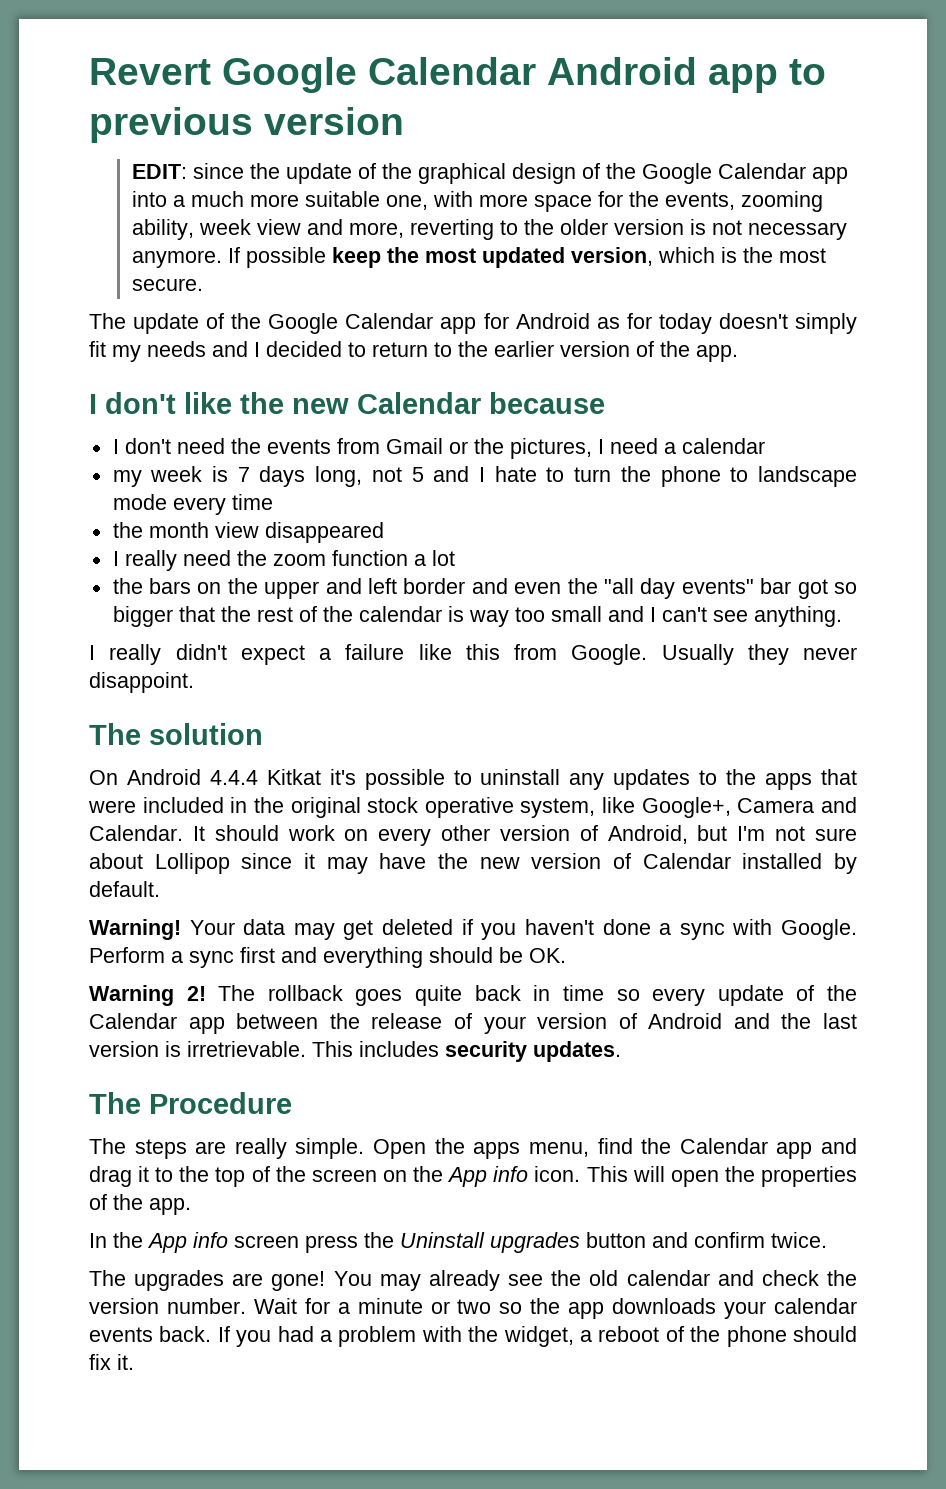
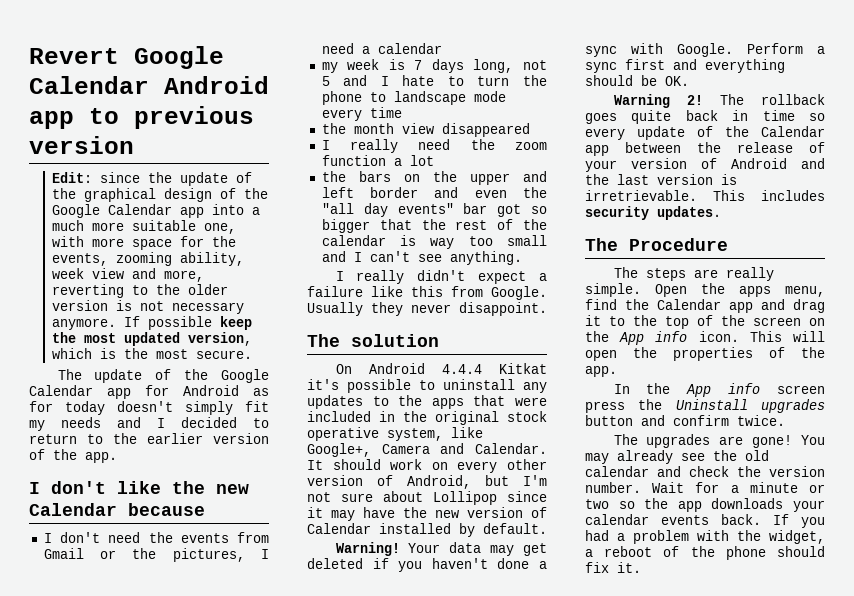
- EDIT: since the update of the graphical design of the Google Calendar app into a much more suitable one, with more space for the events, zooming ability, week view and more, reverting to the older version is not necessary anymore.
+ Edit: since the update of the graphical design of the Google Calendar app into a much more suitable one, with more space for the events, zooming ability, week view and more, reverting to the older version is not necessary anymore.

